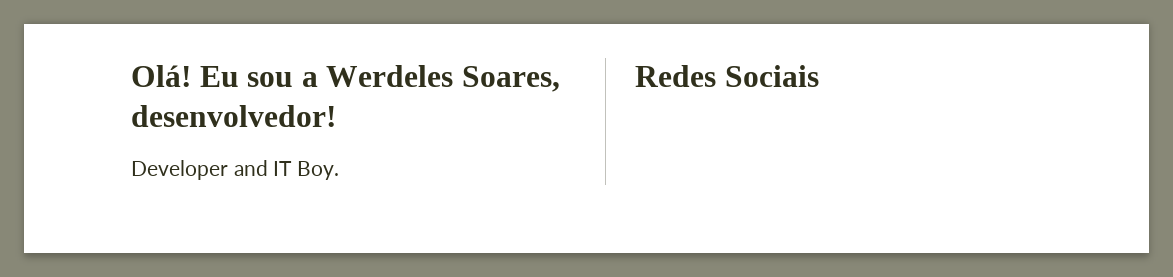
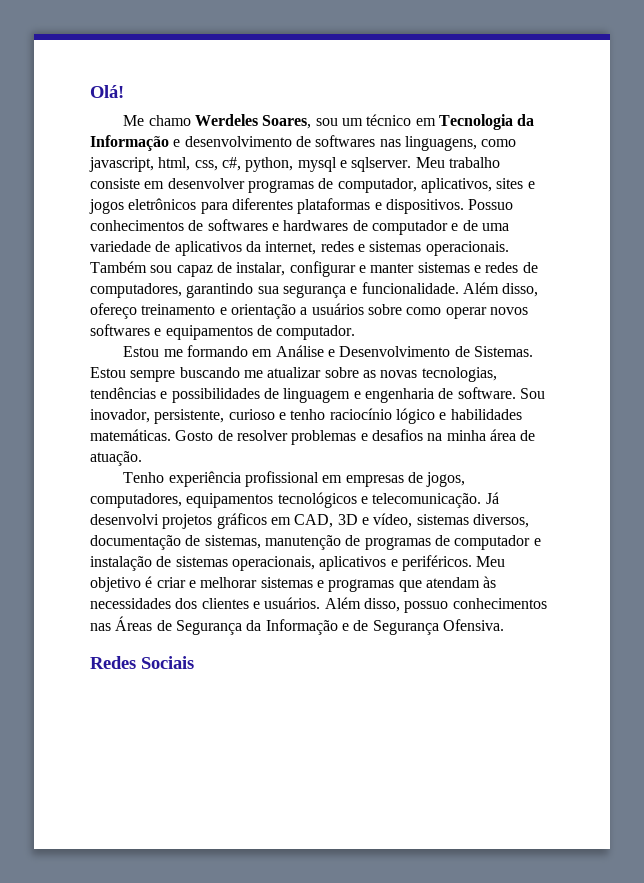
- Olá! Eu sou a Werdeles Soares, desenvolvedor!
- Developer and IT Boy.
+ Olá!
+ Me chamo Werdeles Soares, sou um técnico em Tecnologia da Informação e desenvolvimento de softwares nas linguagens, como javascript, html, css, c#, python, mysql e sqlserver. Meu trabalho consiste em desenvolver programas de computador, aplicativos, sites e jogos eletrônicos para diferentes plataformas e dispositivos. Possuo conhecimentos de softwares e hardwares de computador e de uma variedade de aplicativos da internet, redes e sistemas operacionais. Também sou capaz de instalar, configurar e manter sistemas e redes de computadores, garantindo sua segurança e funcionalidade. Além disso, ofereço treinamento e orientação a usuários sobre como operar novos softwares e equipamentos de computador.
+ Estou me formando em Análise e Desenvolvimento de Sistemas. Estou sempre buscando me atualizar sobre as novas tecnologias, tendências e possibilidades de linguagem e engenharia de software. Sou inovador, persistente, curioso e tenho raciocínio lógico e habilidades matemáticas. Gosto de resolver problemas e desafios na minha área de atuação.
+ Tenho experiência profissional em empresas de jogos, computadores, equipamentos tecnológicos e telecomunicação. Já desenvolvi projetos gráficos em CAD, 3D e vídeo, sistemas diversos, documentação de sistemas, manutenção de programas de computador e instalação de sistemas operacionais, aplicativos e periféricos. Meu objetivo é criar e melhorar sistemas e programas que atendam às necessidades dos clientes e usuários. Além disso, possuo conhecimentos nas Áreas de Segurança da Informação e de Segurança Ofensiva.

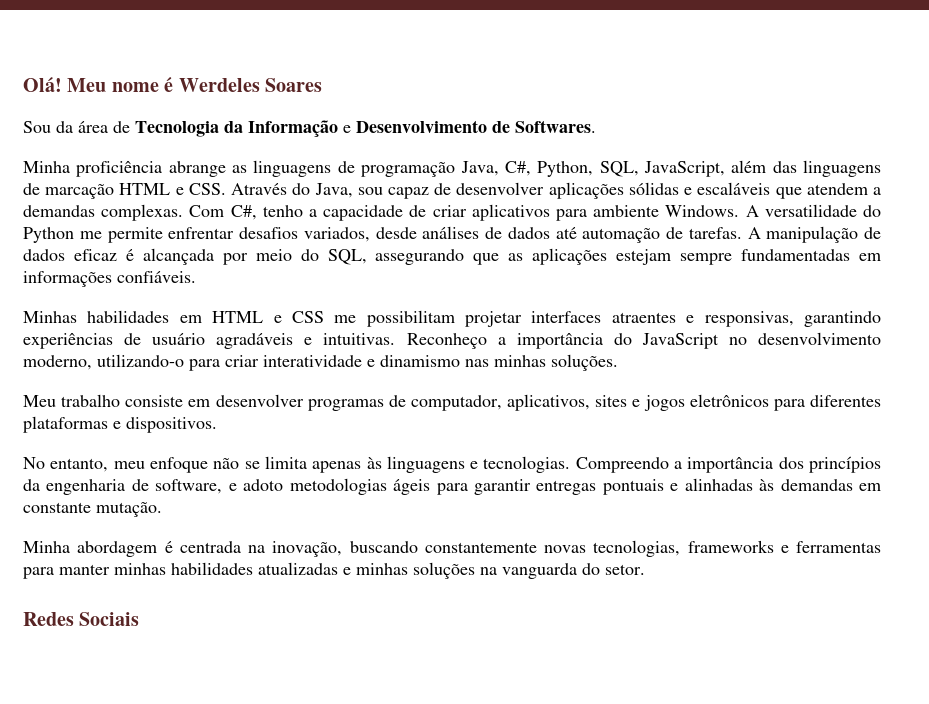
- Olá!
- Me chamo Werdeles Soares, sou um técnico em Tecnologia da Informação e desenvolvimento de softwares nas linguagens, como javascript, html, css, c#, python, mysql e sqlserver. Meu trabalho consiste em desenvolver programas de computador, aplicativos, sites e jogos eletrônicos para diferentes plataformas e dispositivos. Possuo conhecimentos de softwares e hardwares de computador e de uma variedade de aplicativos da internet, redes e sistemas operacionais. Também sou capaz de instalar, configurar e manter sistemas e redes de computadores, garantindo sua segurança e funcionalidade. Além disso, ofereço treinamento e orientação a usuários sobre como operar novos softwares e equipamentos de computador.
- Estou me formando em Análise e Desenvolvimento de Sistemas. Estou sempre buscando me atualizar sobre as novas tecnologias, tendências e possibilidades de linguagem e engenharia de software. Sou inovador, persistente, curioso e tenho raciocínio lógico e habilidades matemáticas. Gosto de resolver problemas e desafios na minha área de atuação.
- Tenho experiência profissional em empresas de jogos, computadores, equipamentos tecnológicos e telecomunicação. Já desenvolvi projetos gráficos em CAD, 3D e vídeo, sistemas diversos, documentação de sistemas, manutenção de programas de computador e instalação de sistemas operacionais, aplicativos e periféricos. Meu objetivo é criar e melhorar sistemas e programas que atendam às necessidades dos clientes e usuários. Além disso, possuo conhecimentos nas Áreas de Segurança da Informação e de Segurança Ofensiva.
+ Olá! Meu nome é Werdeles Soares
+ Sou da área de Tecnologia da Informação e Desenvolvimento de Softwares.
+ Minha proficiência abrange as linguagens de programação Java, C#, Python, SQL, JavaScript, além das linguagens de marcação HTML e CSS. Através do Java, sou capaz de desenvolver aplicações sólidas e escaláveis que atendem a demandas complexas. Com C#, tenho a capacidade de criar aplicativos para ambiente Windows. A versatilidade do Python me permite enfrentar desafios variados, desde análises de dados até automação de tarefas. A manipulação de dados eficaz é alcançada por meio do SQL, assegurando que as aplicações estejam sempre fundamentadas em informações confiáveis.
+ Minhas habilidades em HTML e CSS me possibilitam projetar interfaces atraentes e responsivas, garantindo experiências de usuário agradáveis e intuitivas. Reconheço a importância do JavaScript no desenvolvimento moderno, utilizando-o para criar interatividade e dinamismo nas minhas soluções.
+ Meu trabalho consiste em desenvolver programas de computador, aplicativos, sites e jogos eletrônicos para diferentes plataformas e dispositivos.
+ No entanto, meu enfoque não se limita apenas às linguagens e tecnologias. Compreendo a importância dos princípios da engenharia de software, e adoto metodologias ágeis para garantir entregas pontuais e alinhadas às demandas em constante mutação.
+ Minha abordagem é centrada na inovação, buscando constantemente novas tecnologias, frameworks e ferramentas para manter minhas habilidades atualizadas e minhas soluções na vanguarda do setor.

